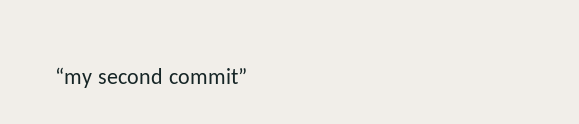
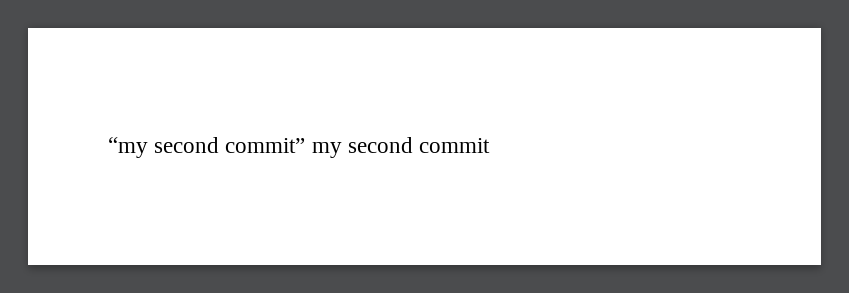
- “my second commit”
+ “my second commit” my second commit

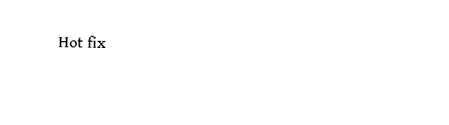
- “my second commit” my second commit
+ Hot fix

